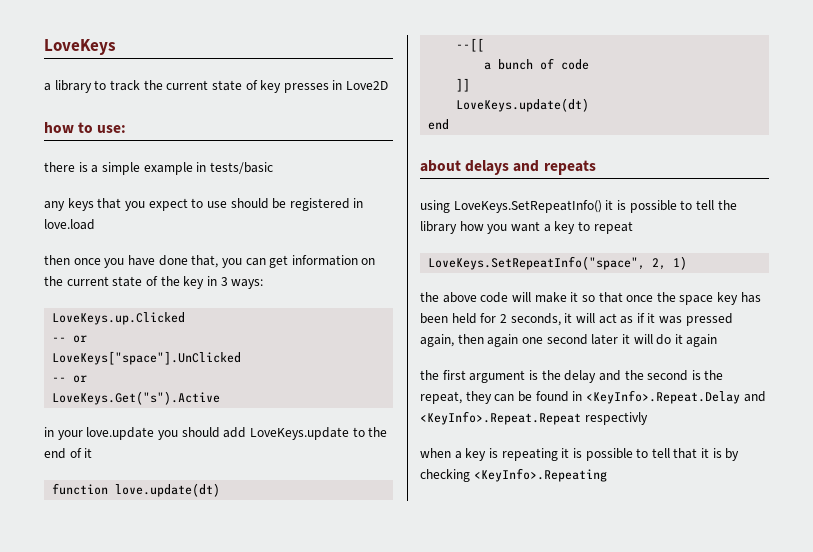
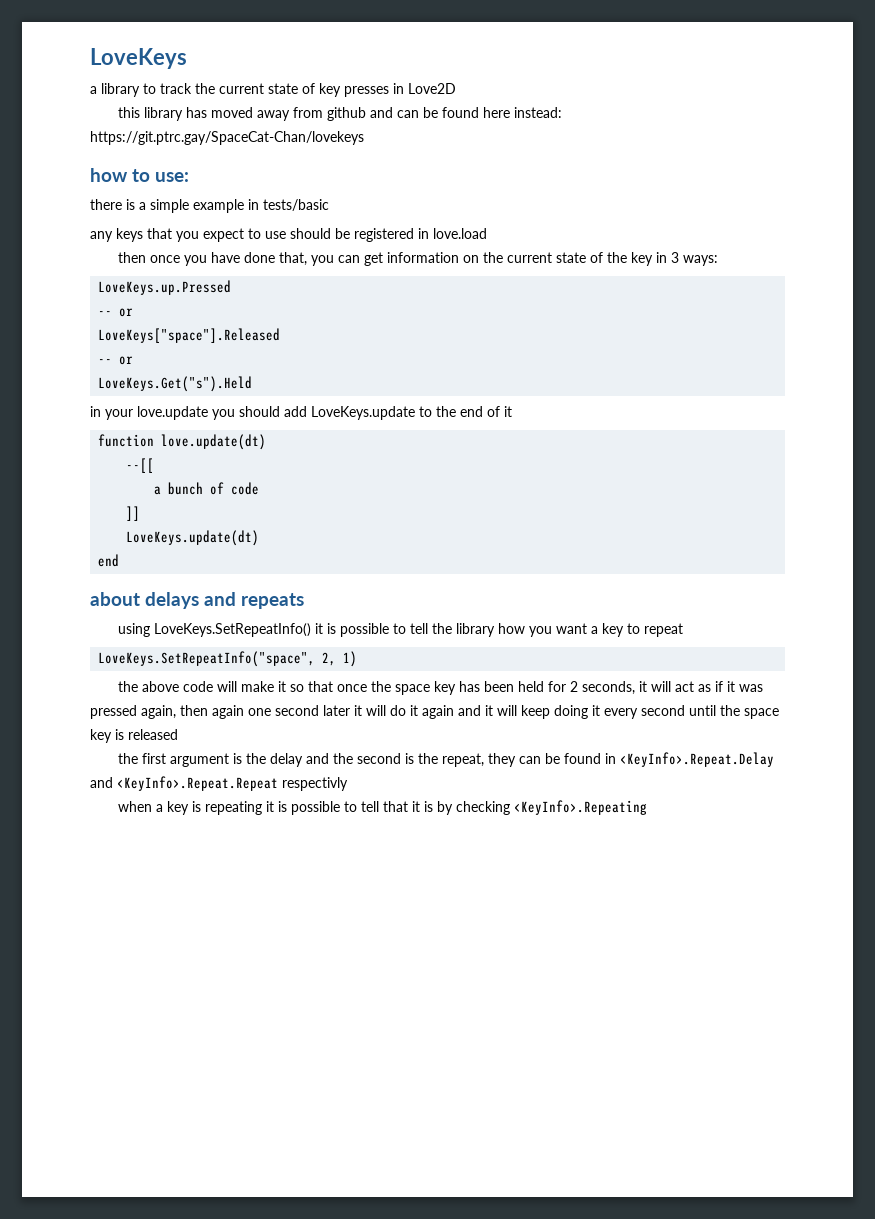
+ this library has moved away from github and can be found here instead: https://git.ptrc.gay/SpaceCat-Chan/lovekeys
- LoveKeys.up.Clicked
+ LoveKeys.up.Pressed
  -- or
- LoveKeys["space"].UnClicked
+ LoveKeys["space"].Released
  -- or
- LoveKeys.Get("s").Active
+ LoveKeys.Get("s").Held
- the above code will make it so that once the space key has been held for 2 seconds, it will act as if it was pressed again, then again one second later it will do it again
+ the above code will make it so that once the space key has been held for 2 seconds, it will act as if it was pressed again, then again one second later it will do it again and it will keep doing it every second until the space key is released

